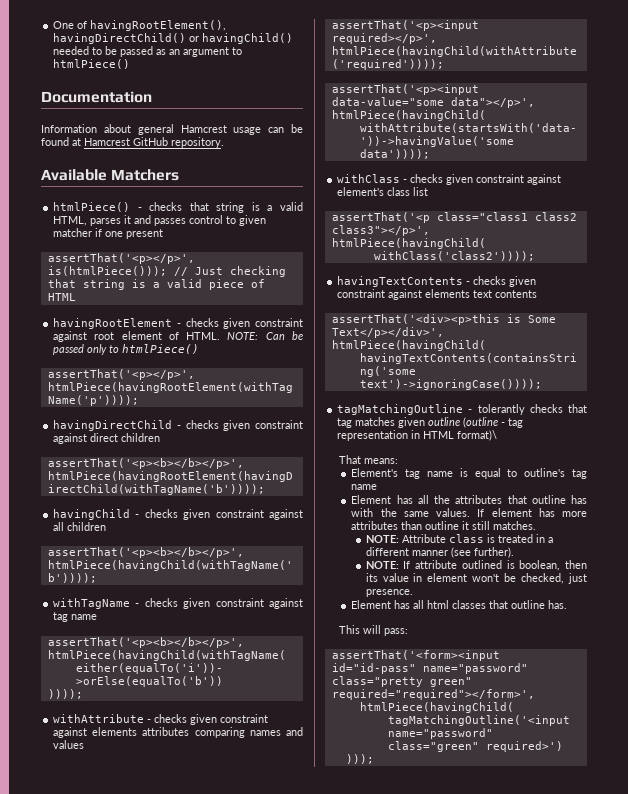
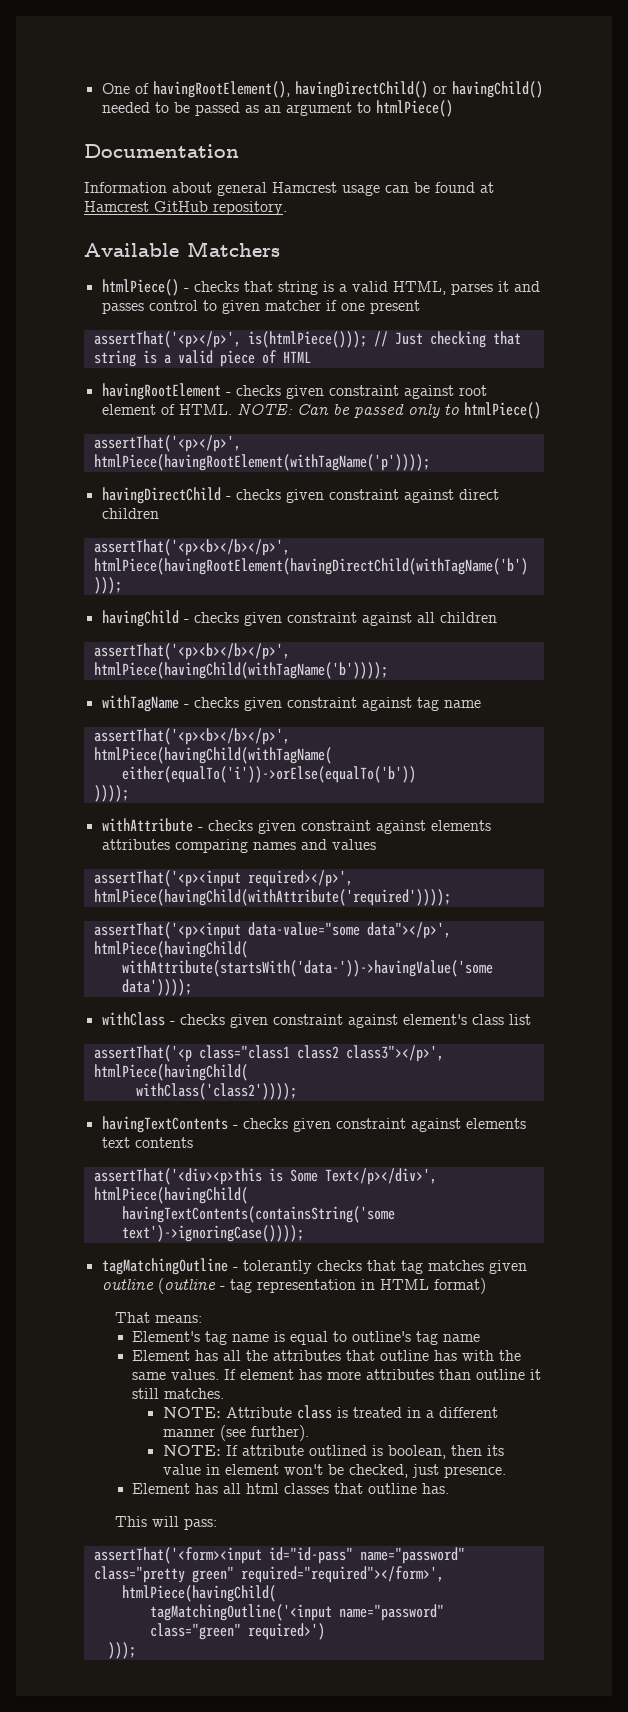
- tagMatchingOutline - tolerantly checks that tag matches given outline (outline - tag representation in HTML format)\
+ tagMatchingOutline - tolerantly checks that tag matches given outline (outline - tag representation in HTML format)

